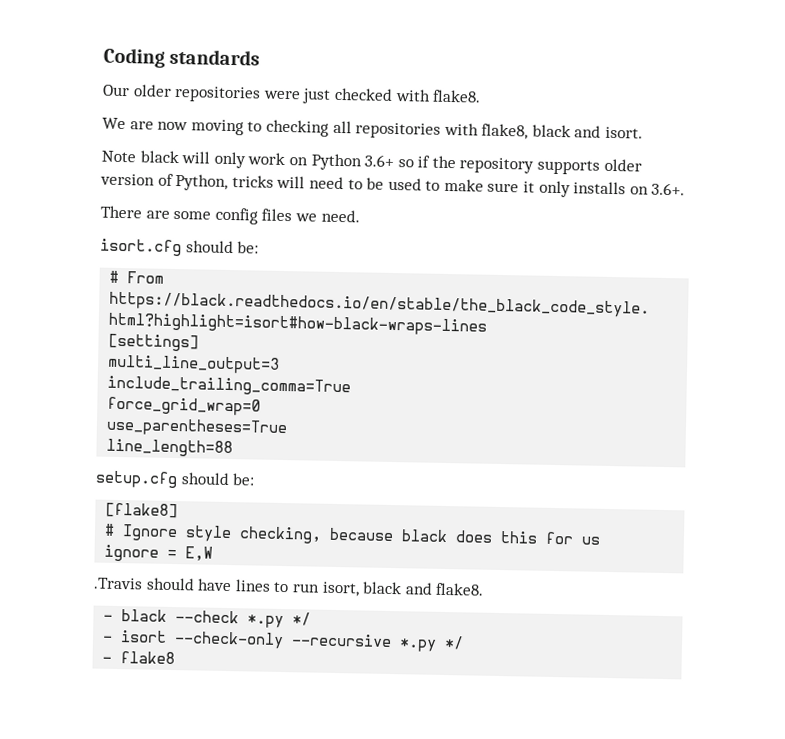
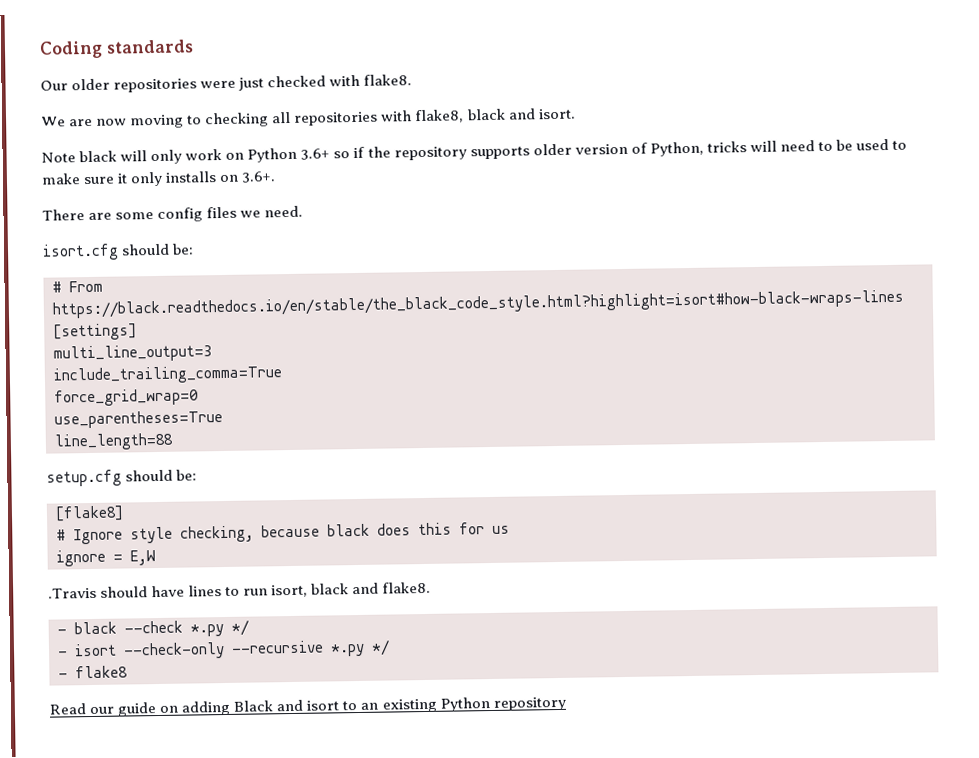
+ Read our guide on adding Black and isort to an existing Python repository

